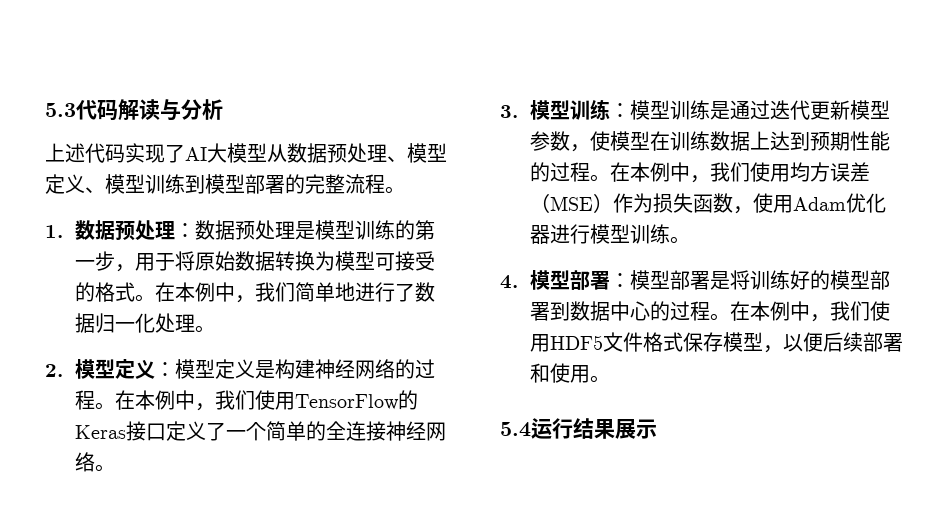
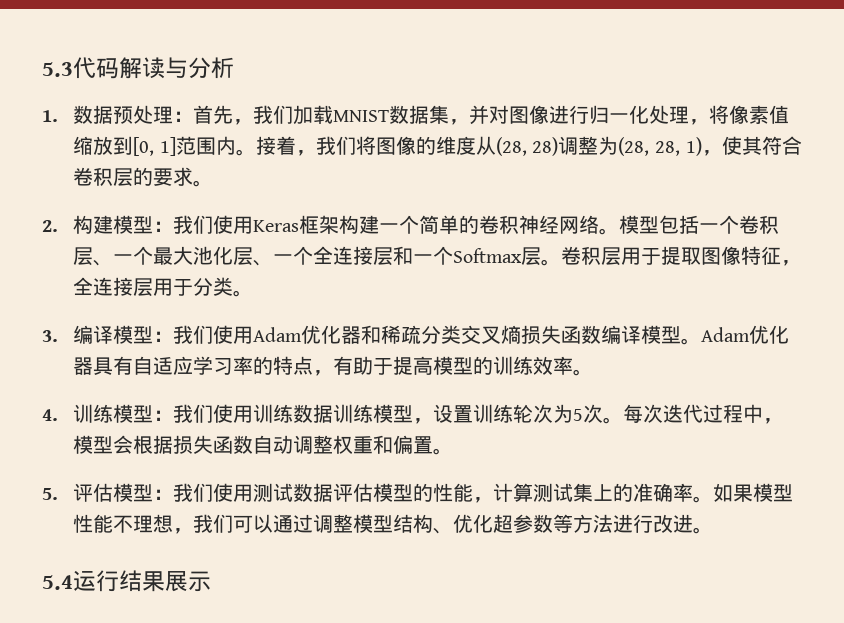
- 上述代码实现了AI大模型从数据预处理、模型定义、模型训练到模型部署的完整流程。
- 1.数据预处理：数据预处理是模型训练的第一步，用于将原始数据转换为模型可接受的格式。在本例中，我们简单地进行了数据归一化处理。
- 2.模型定义：模型定义是构建神经网络的过程。在本例中，我们使用TensorFlow的Keras接口定义了一个简单的全连接神经网络。
- 3.模型训练：模型训练是通过迭代更新模型参数，使模型在训练数据上达到预期性能的过程。在本例中，我们使用均方误差（MSE）作为损失函数，使用Adam优化器进行模型训练。
- 4.模型部署：模型部署是将训练好的模型部署到数据中心的过程。在本例中，我们使用HDF5文件格式保存模型，以便后续部署和使用。
+ 1.数据预处理：首先，我们加载MNIST数据集，并对图像进行归一化处理，将像素值缩放到[0, 1]范围内。接着，我们将图像的维度从(28, 28)调整为(28, 28, 1)，使其符合卷积层的要求。
+ 2.构建模型：我们使用Keras框架构建一个简单的卷积神经网络。模型包括一个卷积层、一个最大池化层、一个全连接层和一个Softmax层。卷积层用于提取图像特征，全连接层用于分类。
+ 3.编译模型：我们使用Adam优化器和稀疏分类交叉熵损失函数编译模型。Adam优化器具有自适应学习率的特点，有助于提高模型的训练效率。
+ 4.训练模型：我们使用训练数据训练模型，设置训练轮次为5次。每次迭代过程中，模型会根据损失函数自动调整权重和偏置。
+ 5.评估模型：我们使用测试数据评估模型的性能，计算测试集上的准确率。如果模型性能不理想，我们可以通过调整模型结构、优化超参数等方法进行改进。

